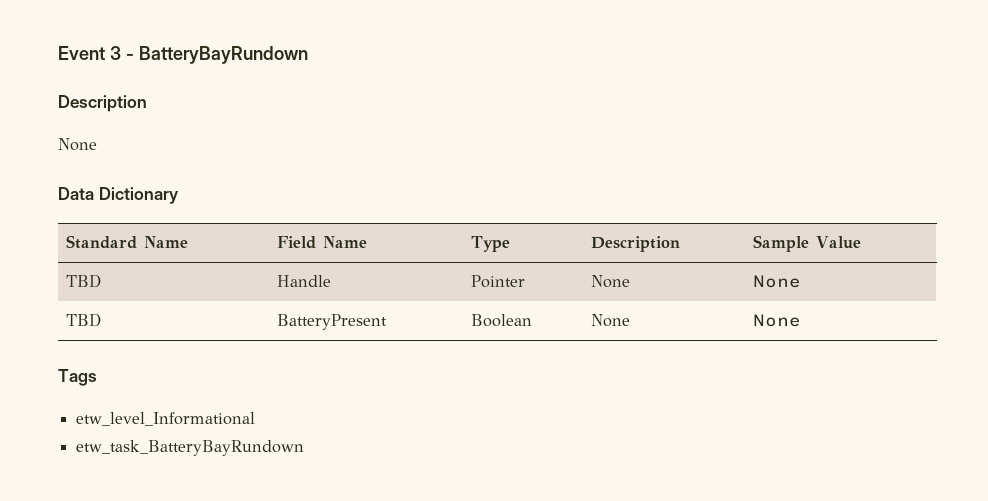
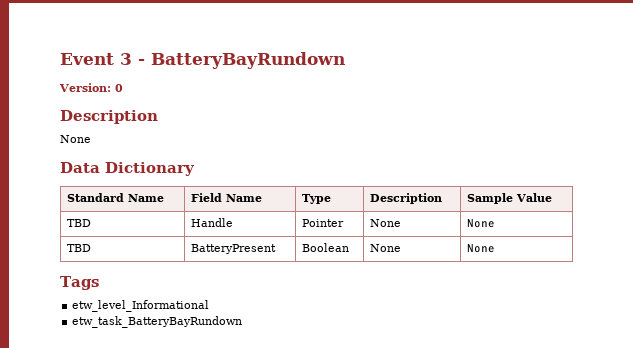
+ Version: 0

